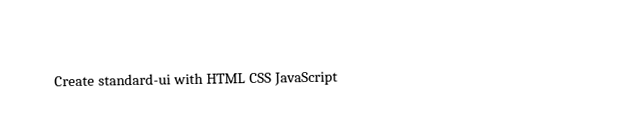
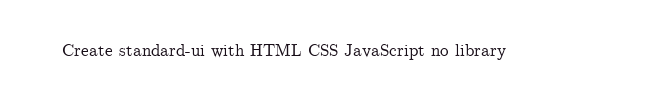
- Create standard-ui with HTML CSS JavaScript
+ Create standard-ui with HTML CSS JavaScript no library

